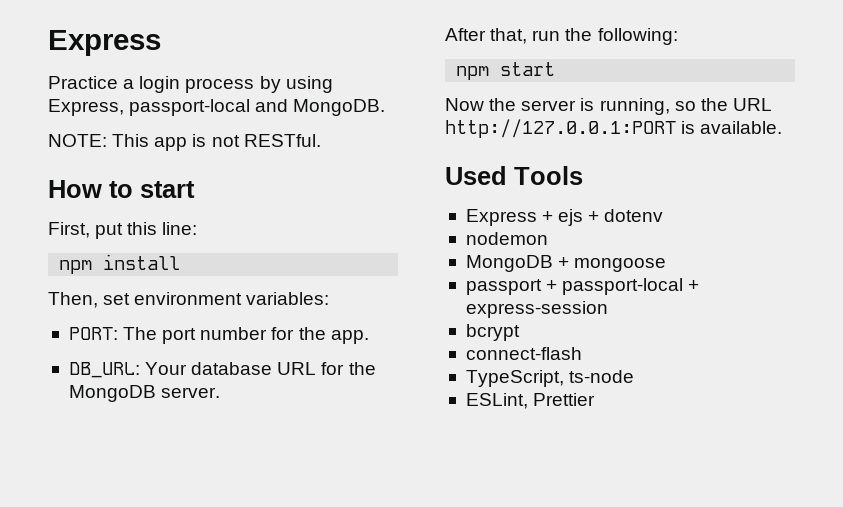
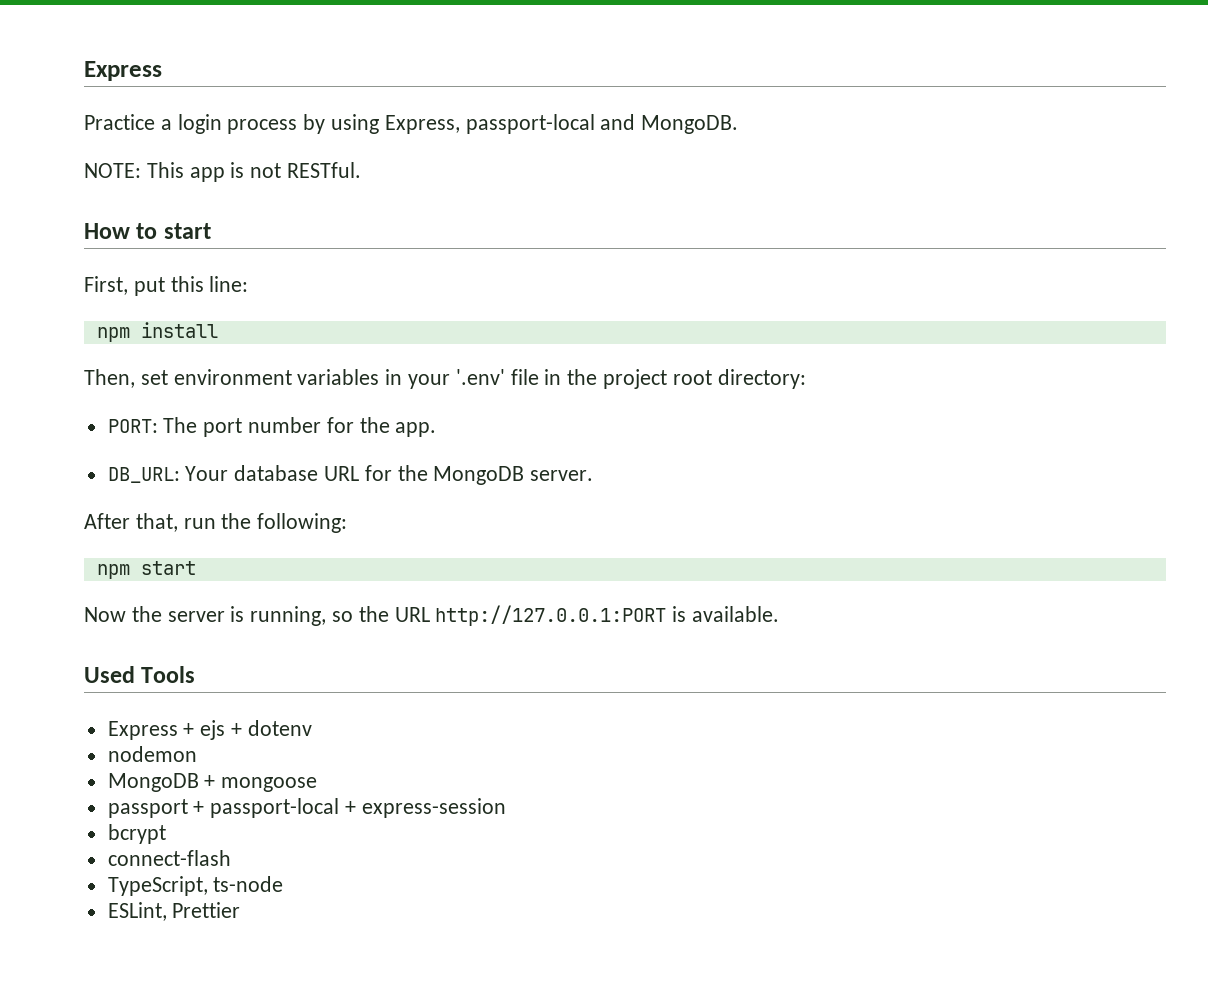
- Then, set environment variables:
+ Then, set environment variables in your '.env' file in the project root directory:

